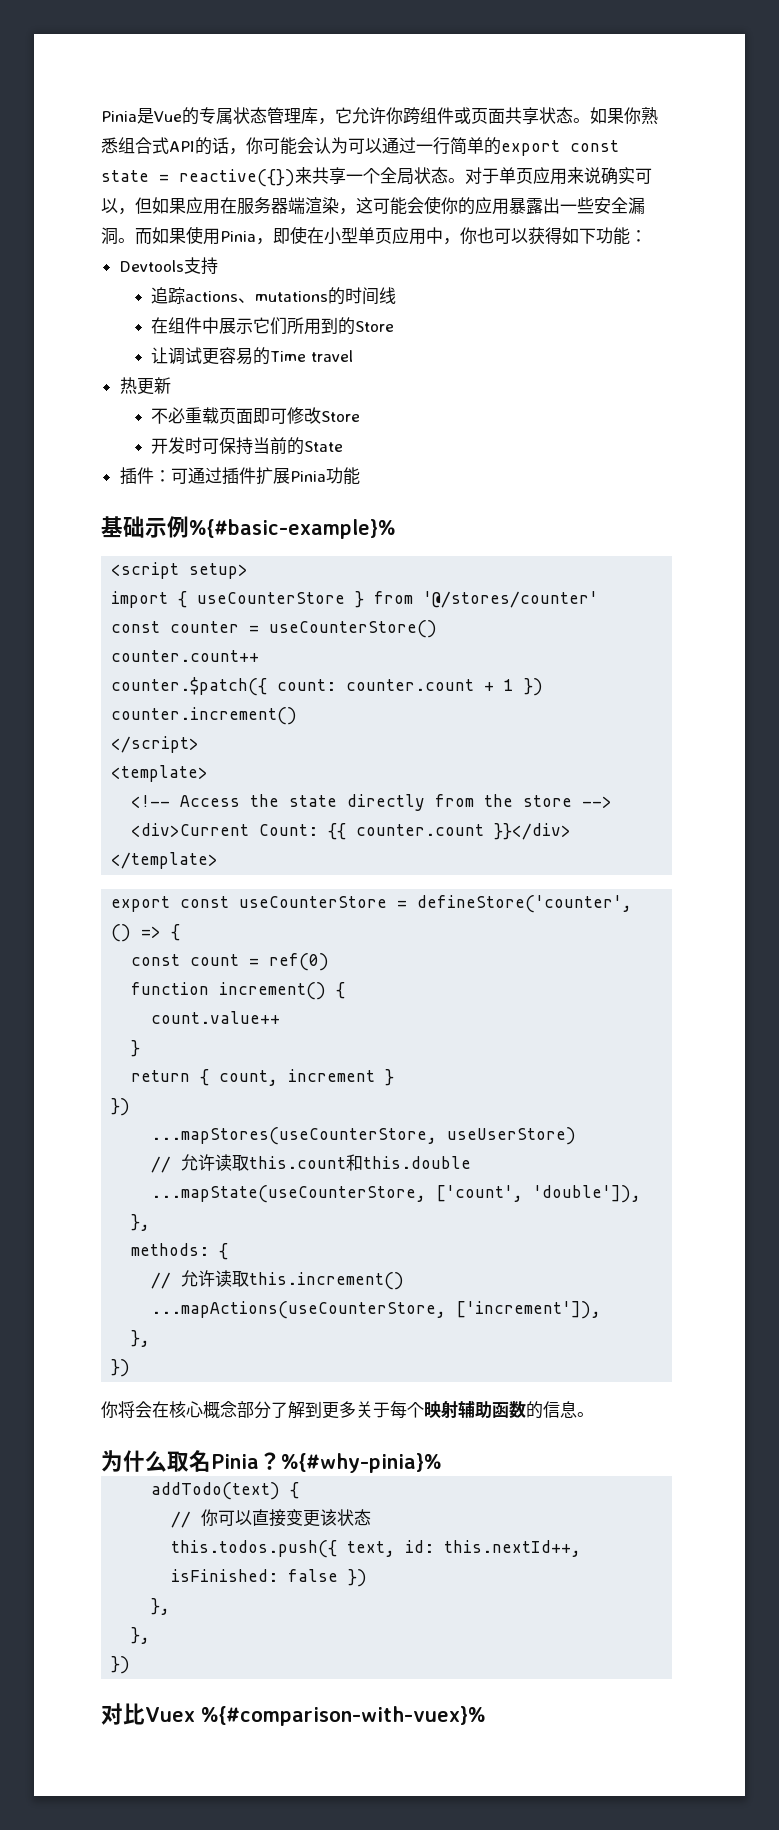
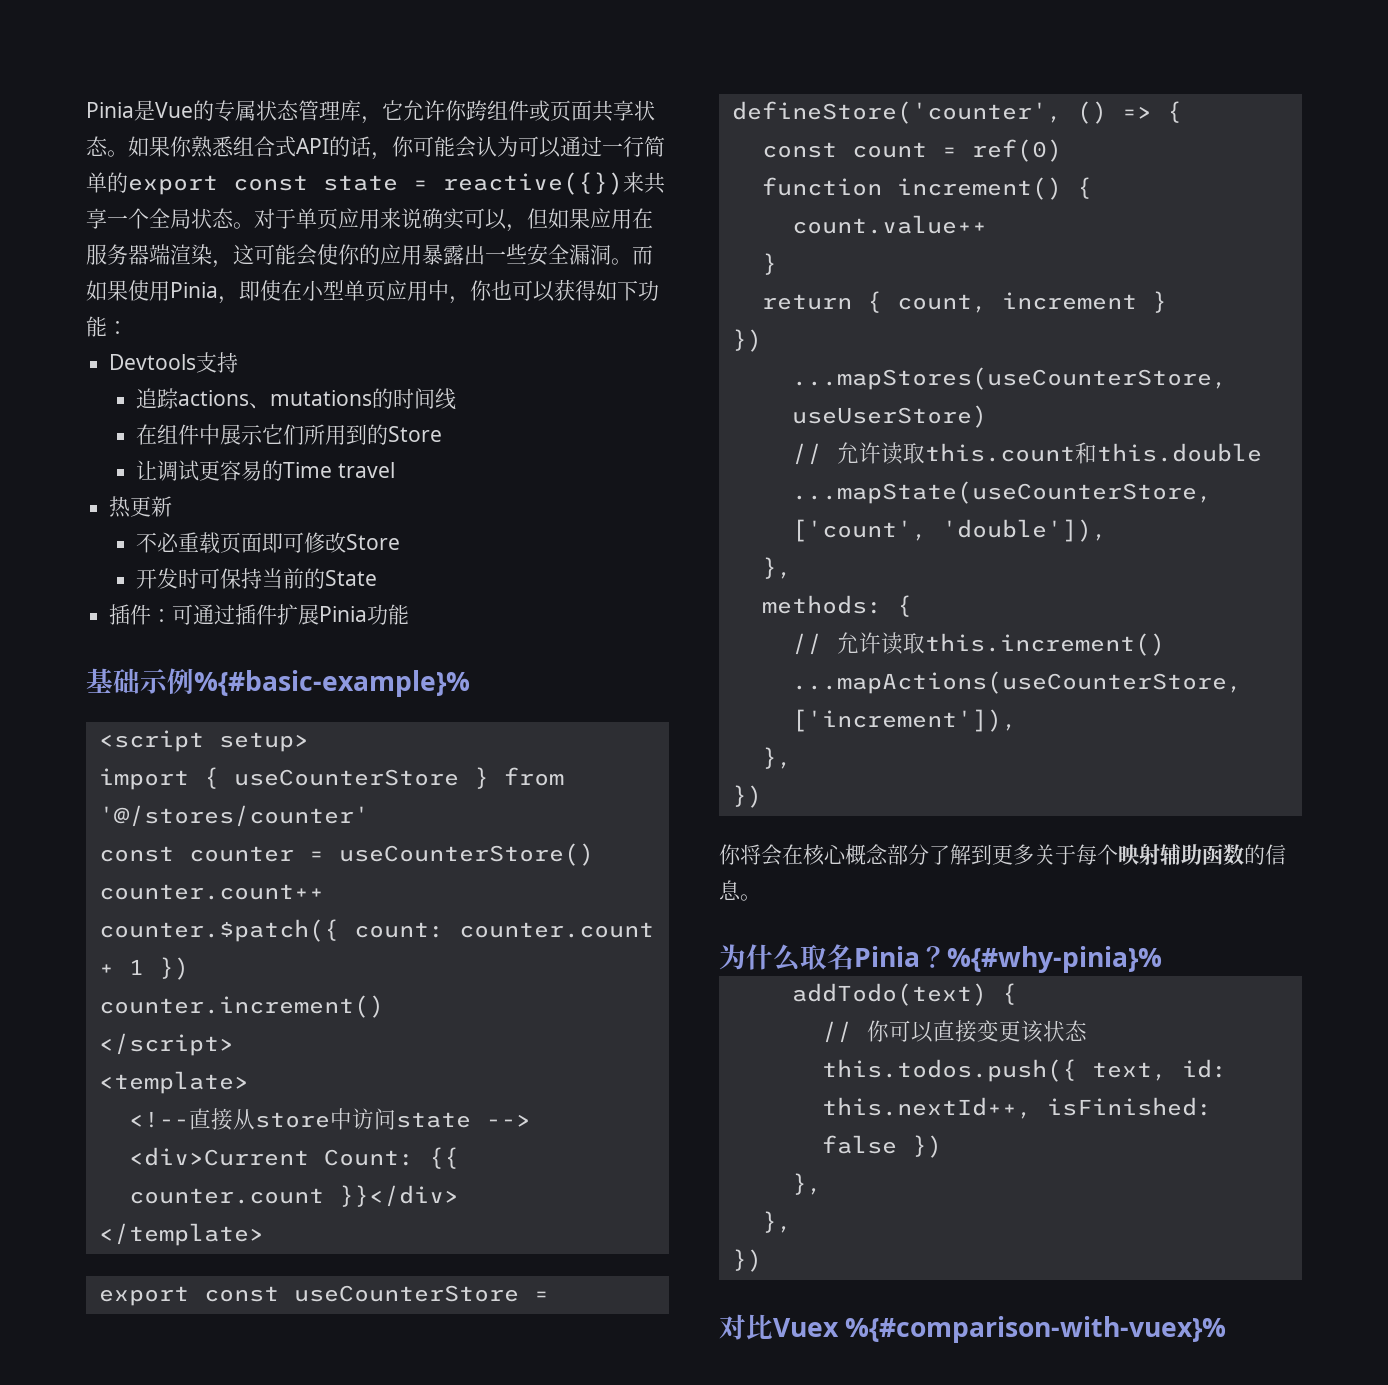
- <!-- Access the state directly from the store -->
+ <!--直接从store中访问state -->

